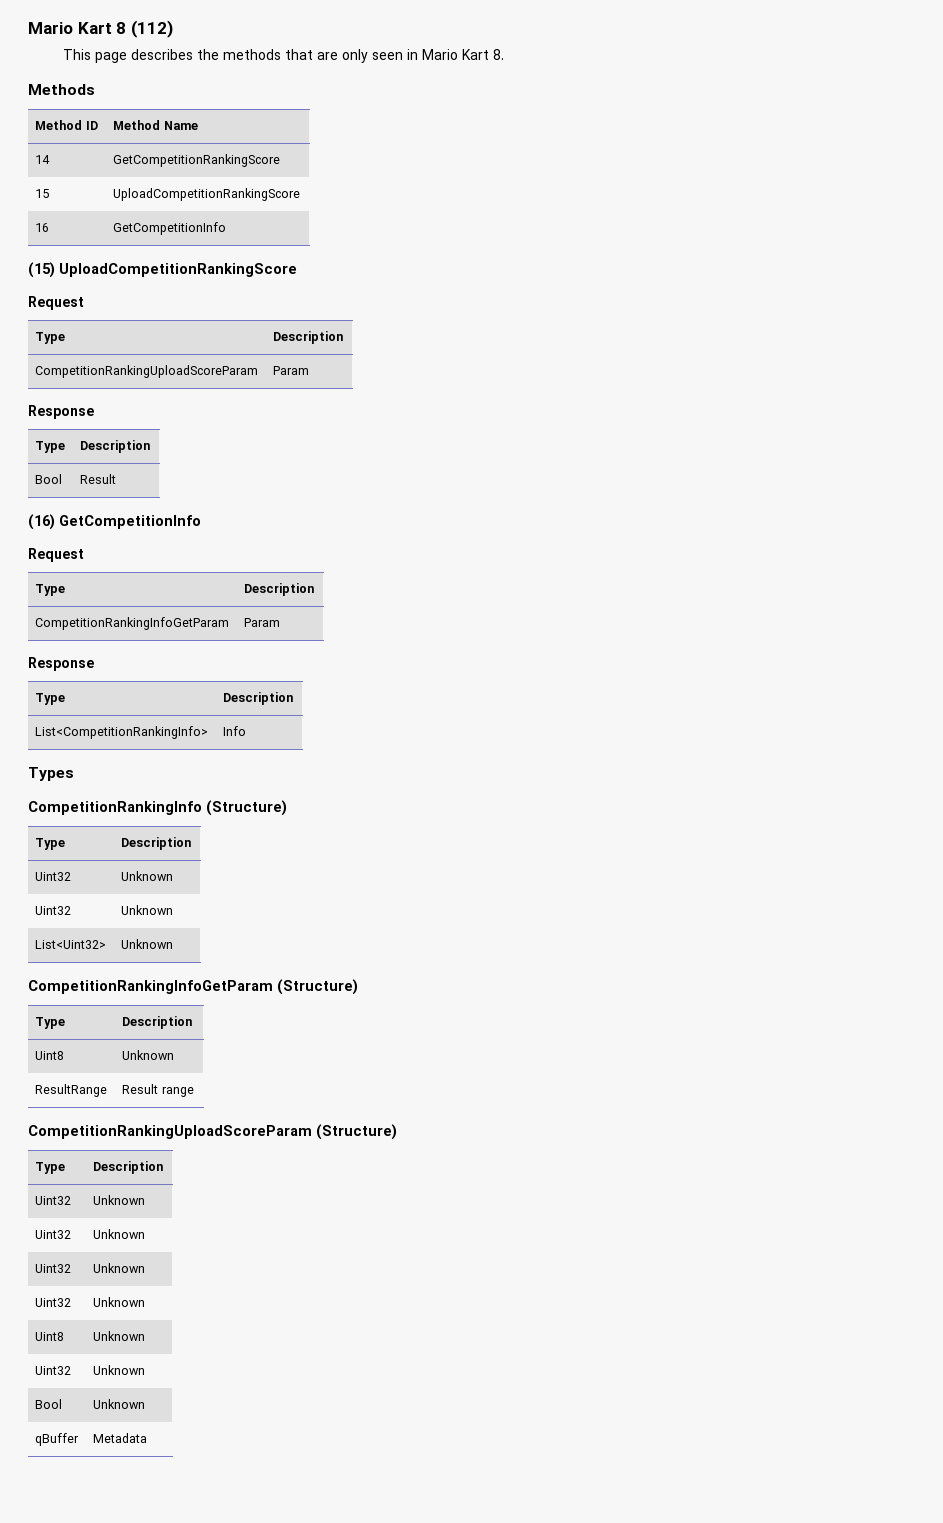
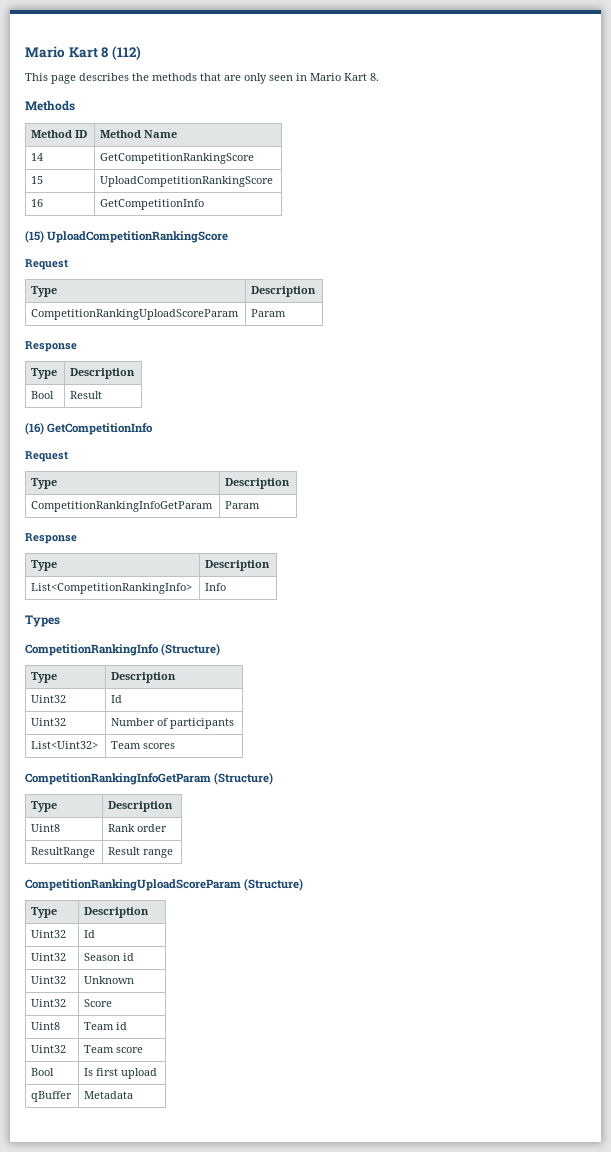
  CompetitionRankingInfo (Structure)
  Type | Description
- Uint32 | Unknown
- Uint32 | Unknown
+ Uint32 | Id
+ Uint32 | Number of participants
- List<Uint32> | Unknown
+ List<Uint32> | Team scores
  CompetitionRankingInfoGetParam (Structure)
  Type | Description
- Uint8 | Unknown
+ Uint8 | Rank order
  CompetitionRankingUploadScoreParam (Structure)
  Type | Description
+ Uint32 | Id
+ Uint32 | Season id
  Uint32 | Unknown
- Uint32 | Unknown
- Uint32 | Unknown
- Uint32 | Unknown
- Uint8 | Unknown
- Uint32 | Unknown
- Bool | Unknown
+ Uint32 | Score
+ Uint8 | Team id
+ Uint32 | Team score
+ Bool | Is first upload

